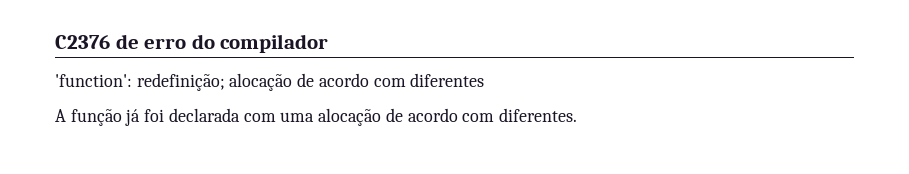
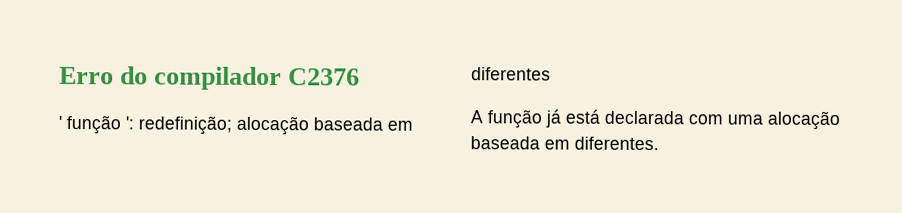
- C2376 de erro do compilador
- 'function': redefinição; alocação de acordo com diferentes
+ Erro do compilador C2376
+ ' função ': redefinição; alocação baseada em diferentes
- A função já foi declarada com uma alocação de acordo com diferentes.
+ A função já está declarada com uma alocação baseada em diferentes.

